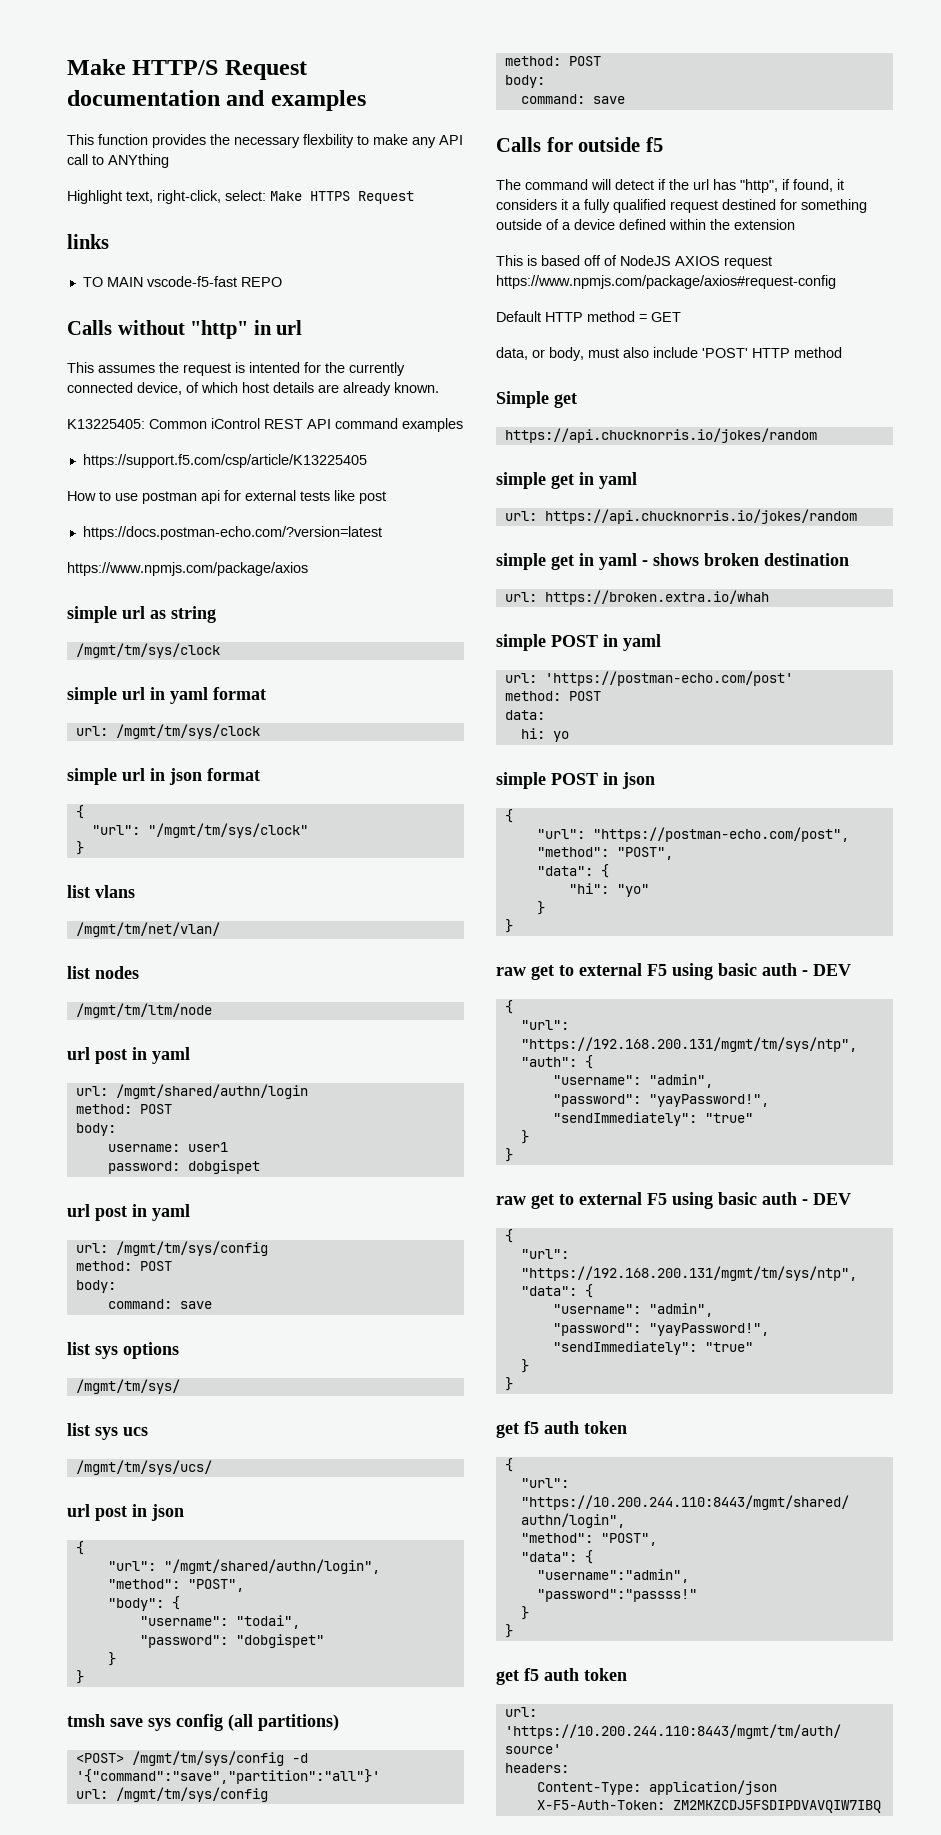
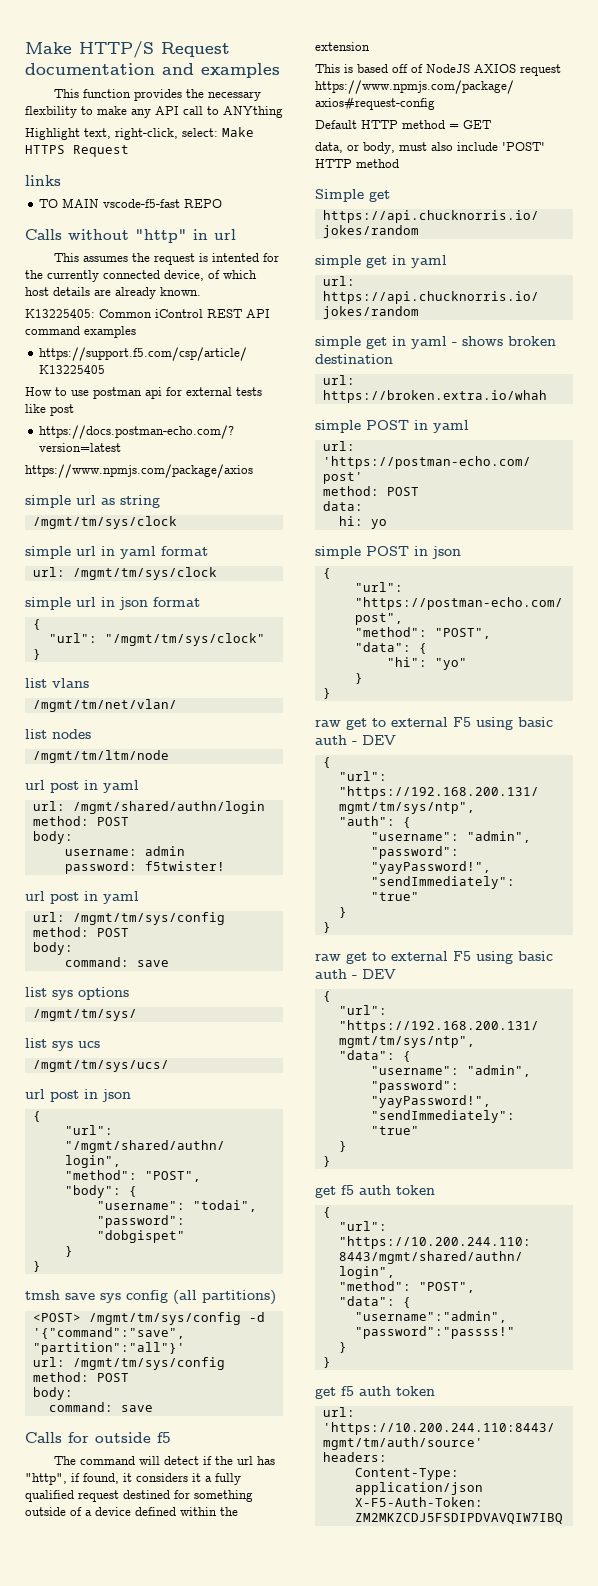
- username: user1
+ username: admin
- password: dobgispet
+ password: f5twister!

